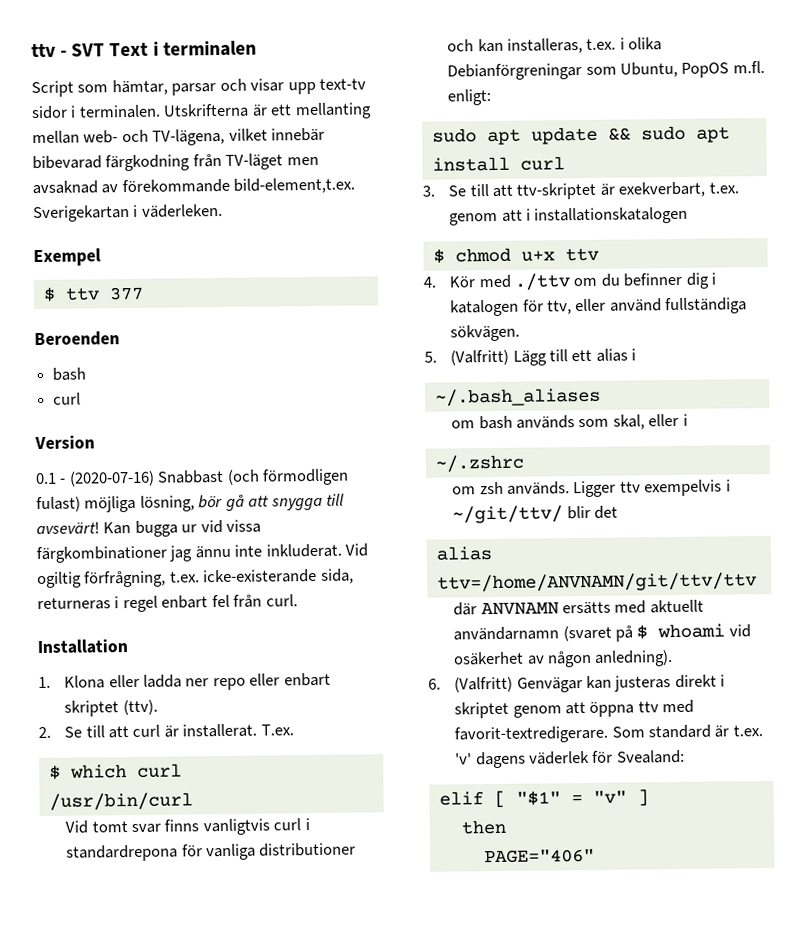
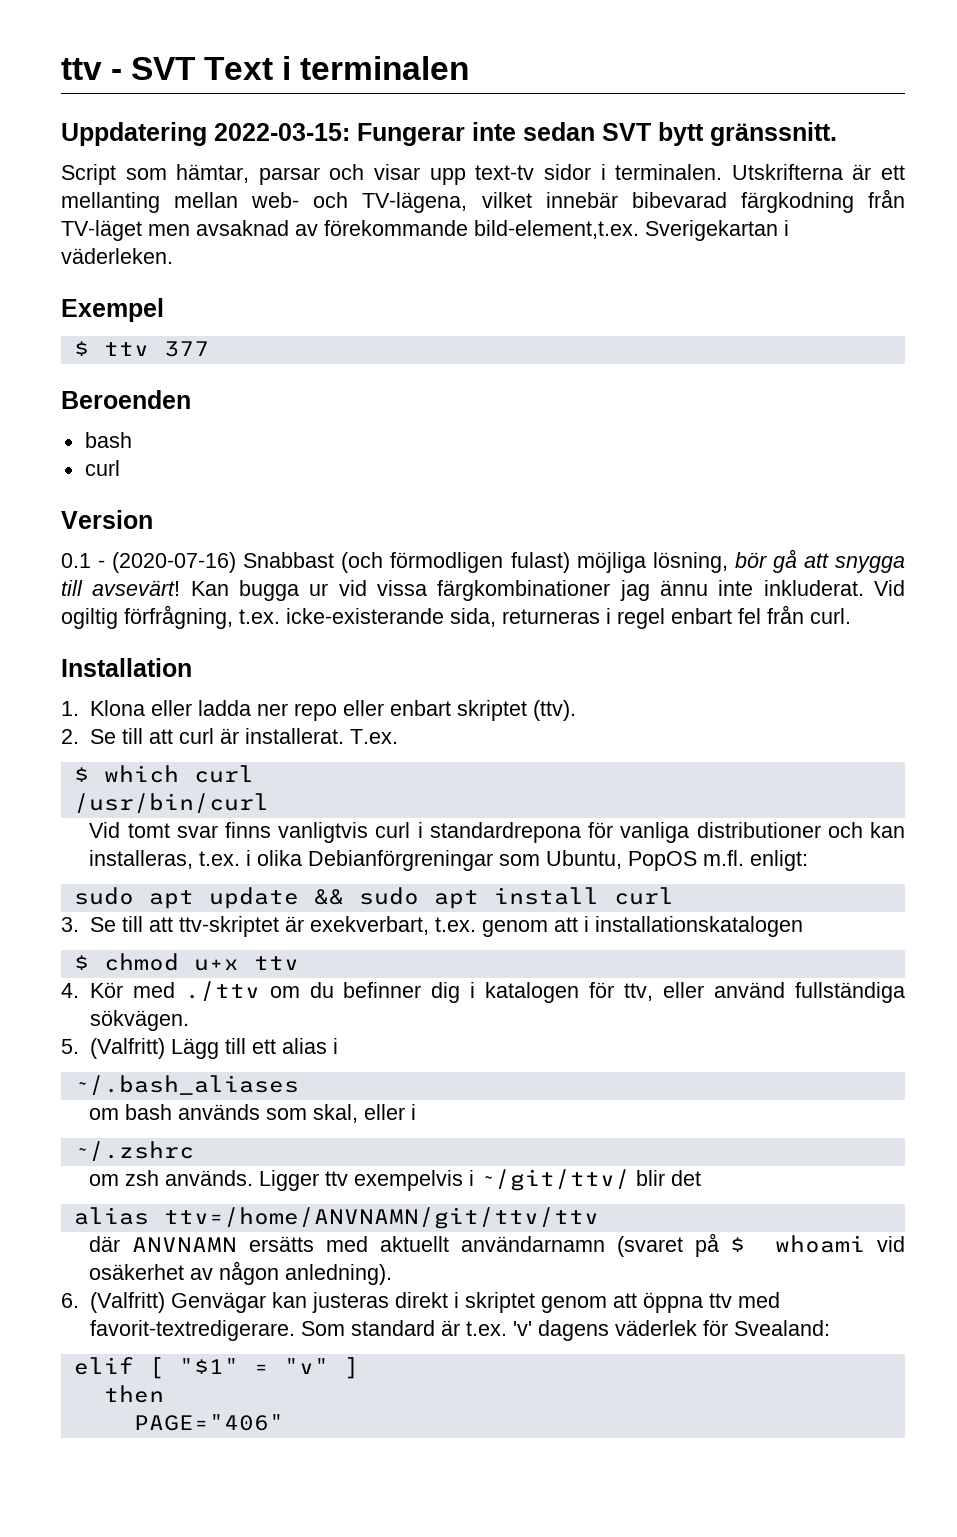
+ Uppdatering 2022-03-15: Fungerar inte sedan SVT bytt gränssnitt.

